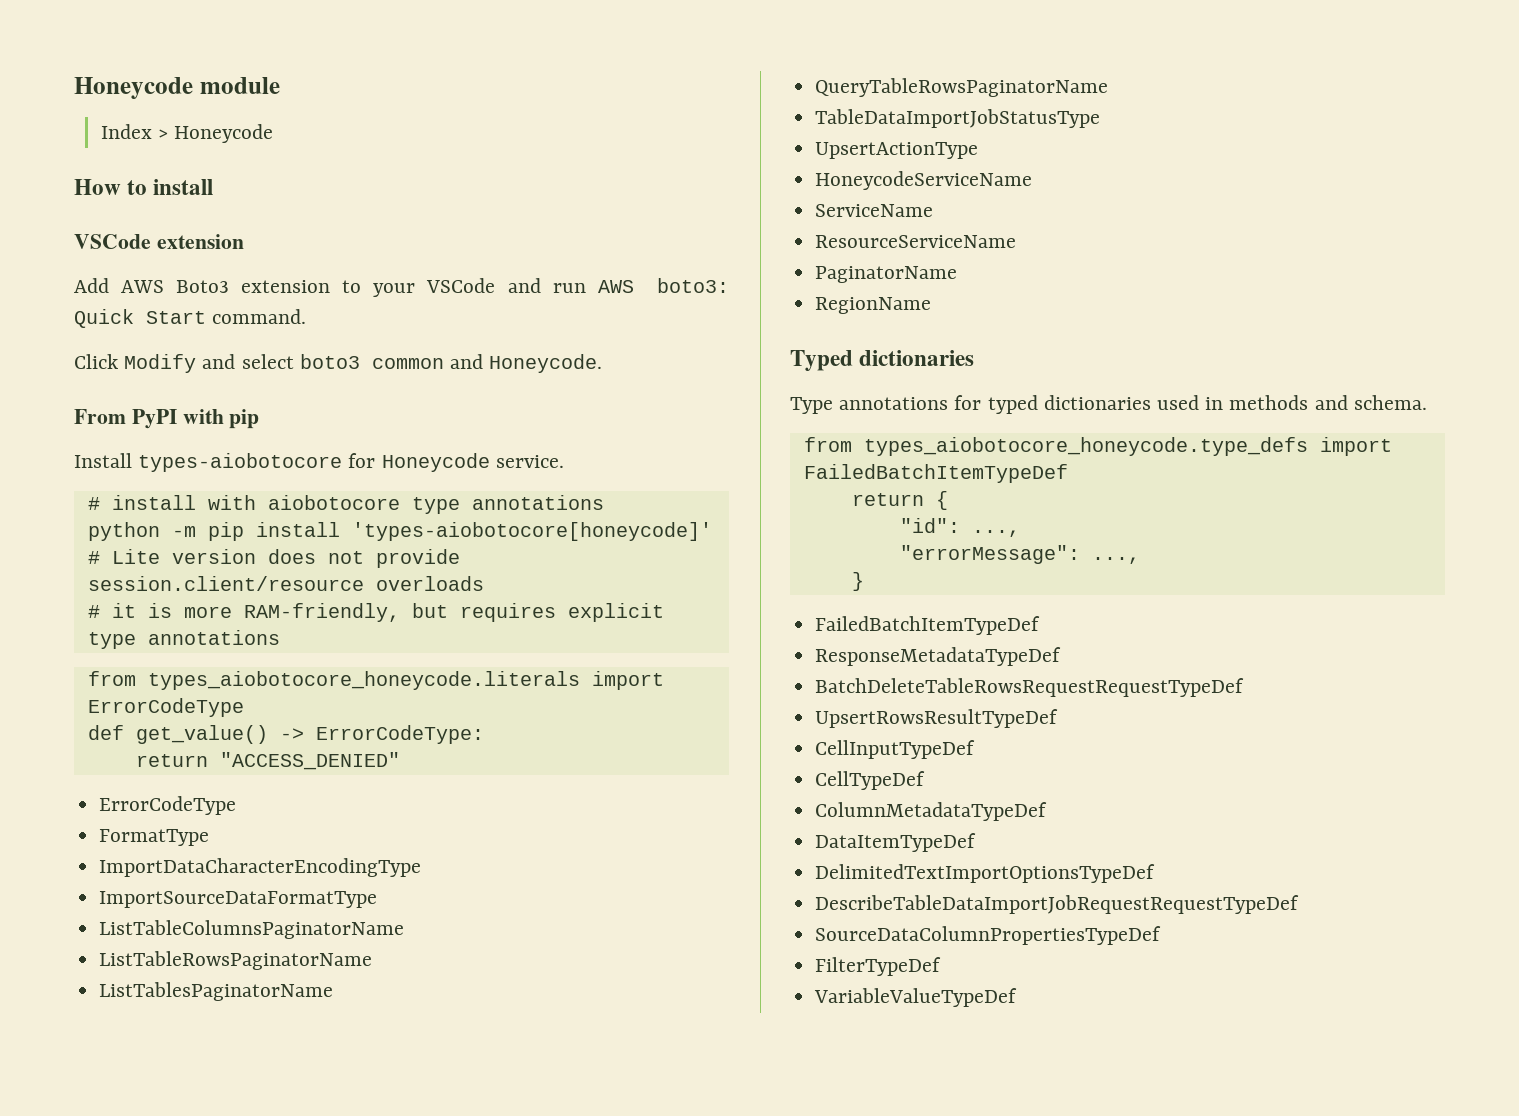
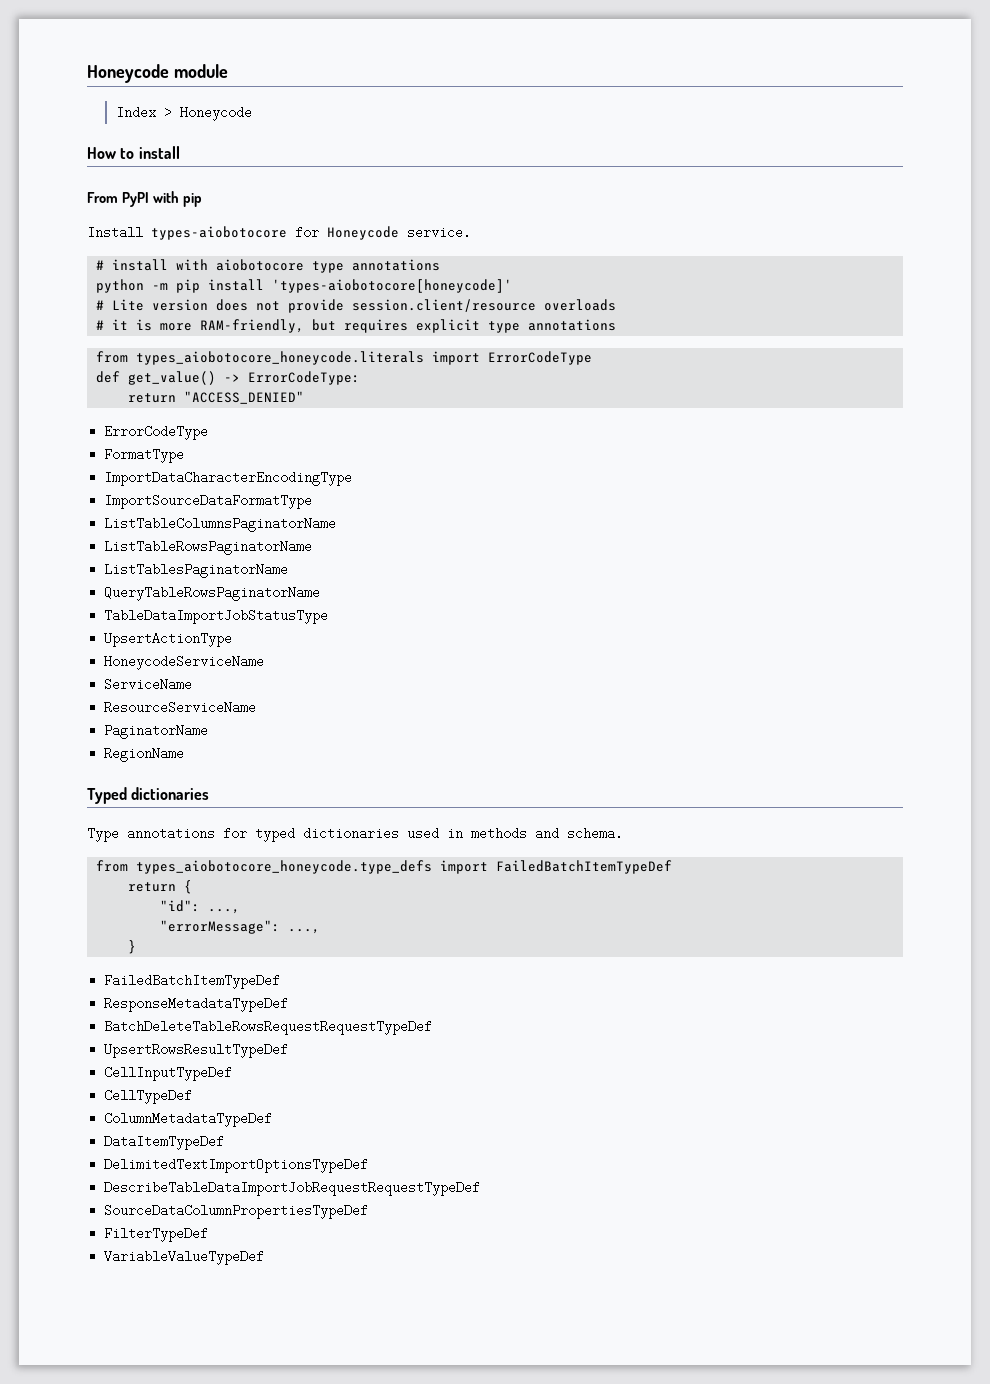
- VSCode extension
- Add AWS Boto3 extension to your VSCode and run AWS boto3: Quick Start command.
- Click Modify and select boto3 common and Honeycode.

